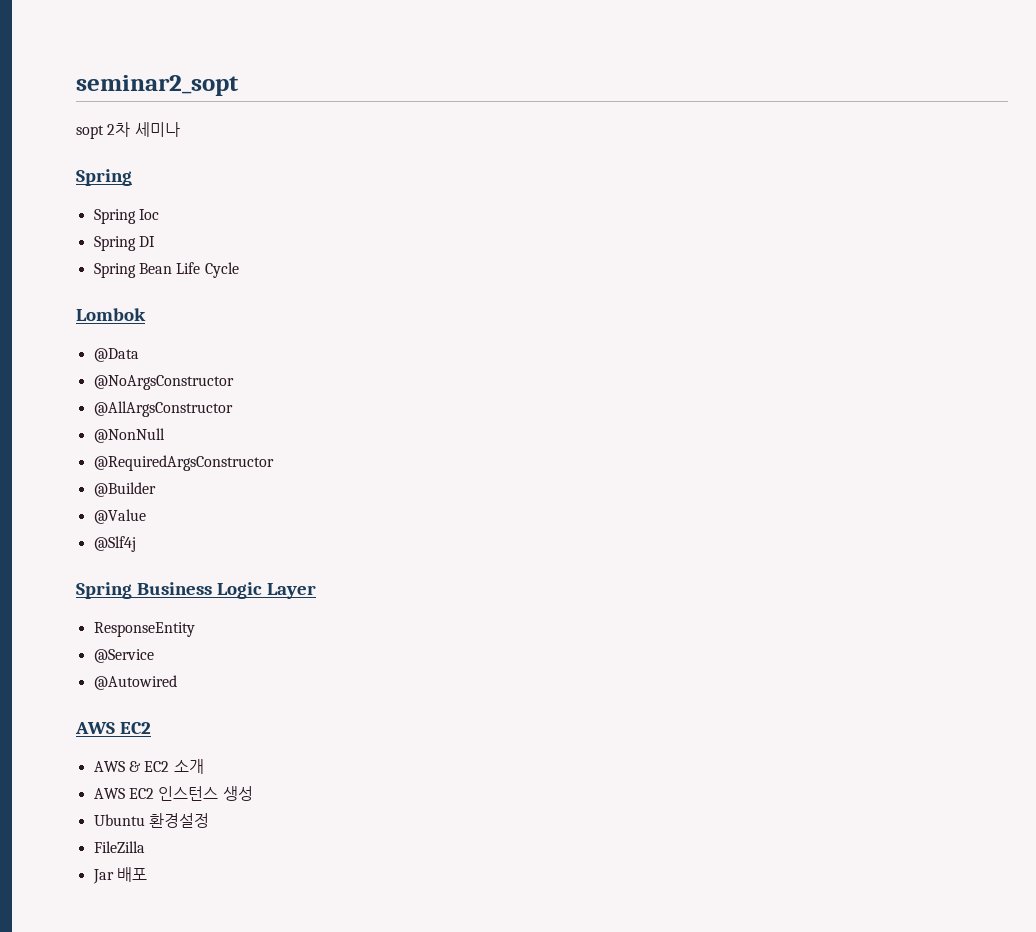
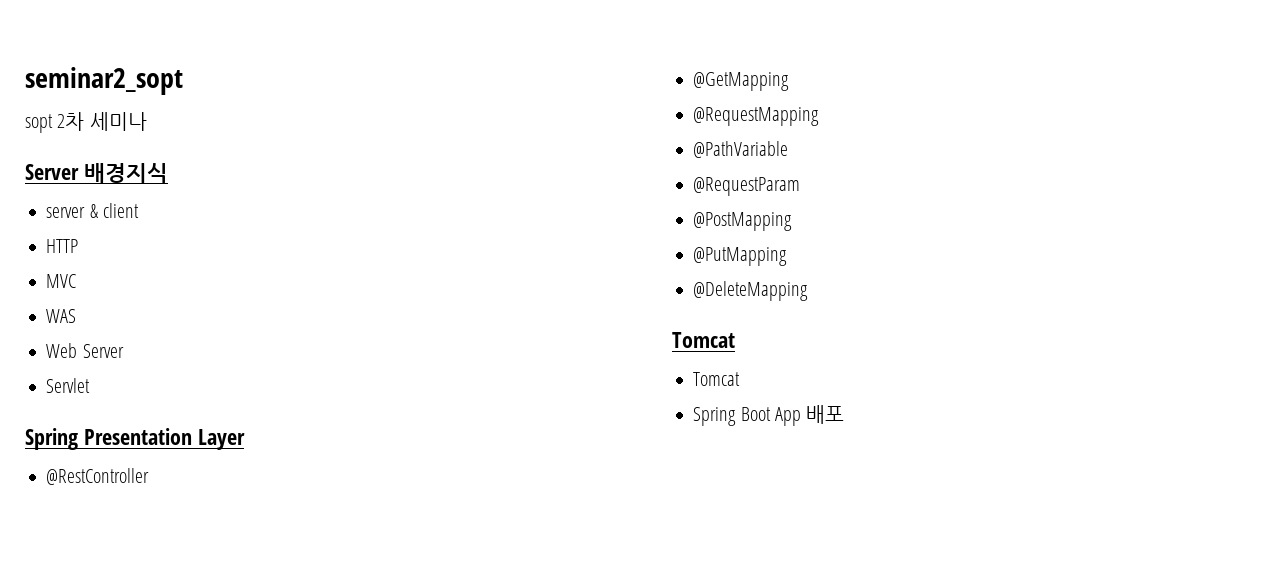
  sopt 2차 세미나
- Spring
- Spring Ioc
- Spring DI
- Spring Bean Life Cycle
- Lombok
- @Data
- @NoArgsConstructor
- @AllArgsConstructor
- @NonNull
- @RequiredArgsConstructor
- @Builder
- @Value
- @Slf4j
- Spring Business Logic Layer
- ResponseEntity
- @Service
- @Autowired
- AWS EC2
- AWS & EC2 소개
- AWS EC2 인스턴스 생성
- Ubuntu 환경설정
- FileZilla
- Jar 배포
+ Server 배경지식
+ server & client
+ HTTP
+ MVC
+ WAS
+ Web Server
+ Servlet
+ Spring Presentation Layer
+ @RestController
+ @GetMapping
+ @RequestMapping
+ @PathVariable
+ @RequestParam
+ @PostMapping
+ @PutMapping
+ @DeleteMapping
+ Tomcat
+ Tomcat
+ Spring Boot App 배포

